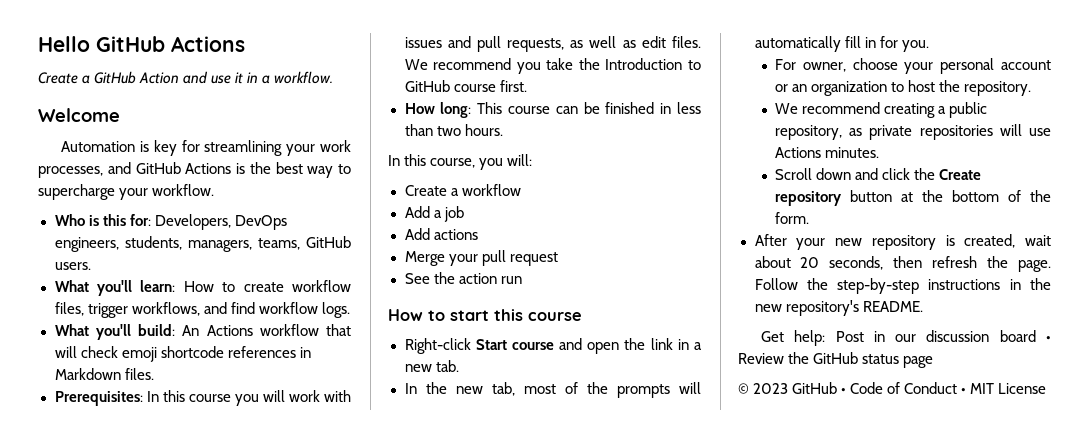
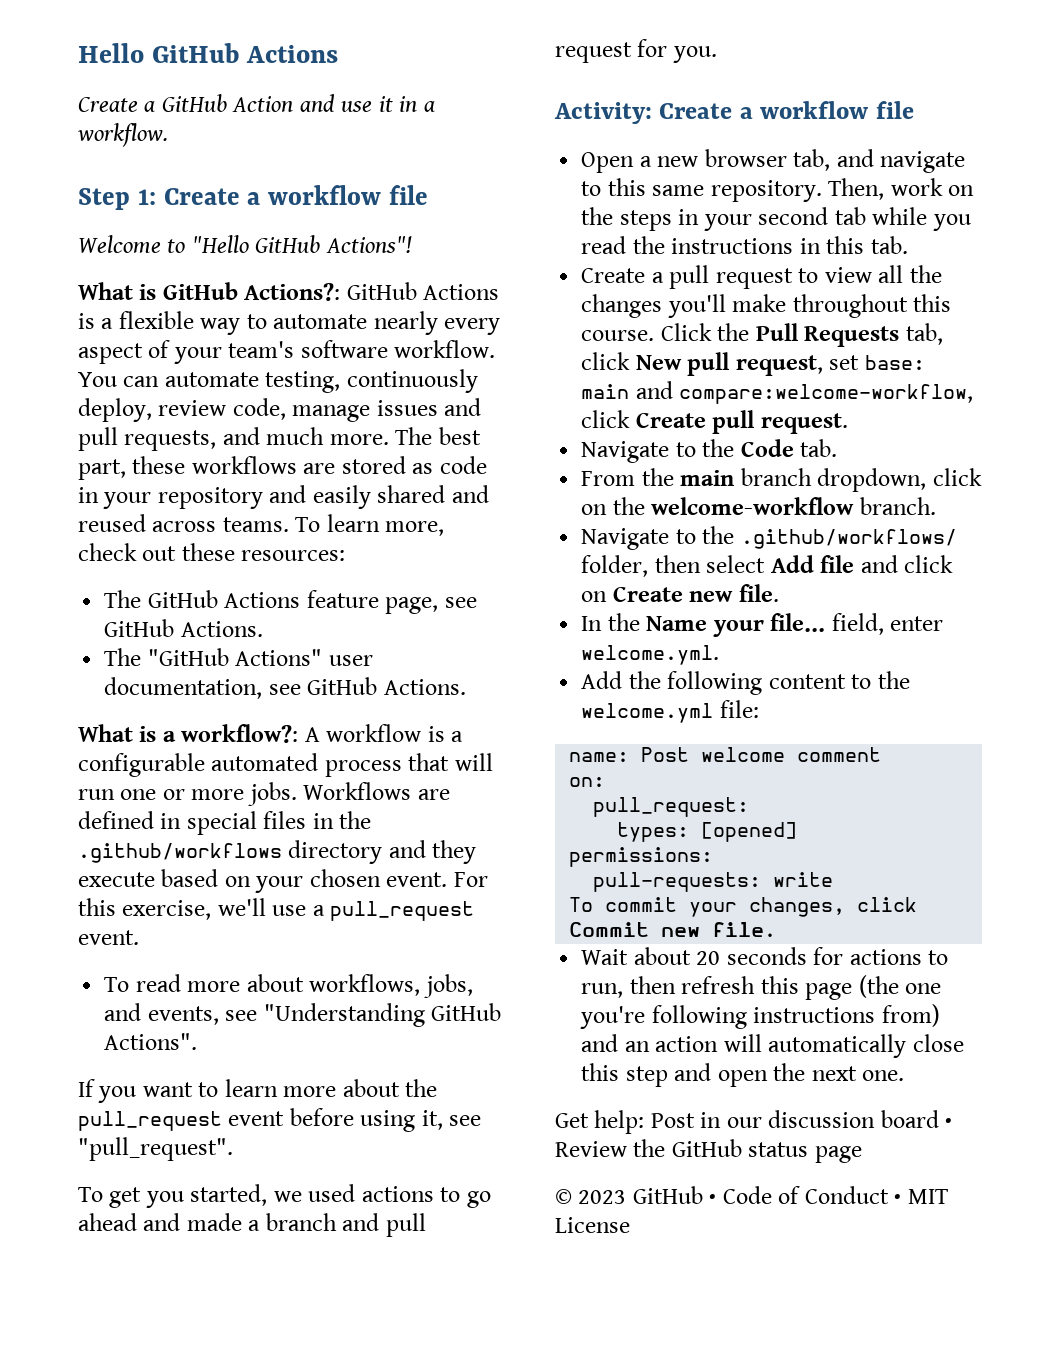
- Welcome
- Automation is key for streamlining your work processes, and GitHub Actions is the best way to supercharge your workflow.
- Who is this for: Developers, DevOps engineers, students, managers, teams, GitHub users.
- What you'll learn: How to create workflow files, trigger workflows, and find workflow logs.
- What you'll build: An Actions workflow that will check emoji shortcode references in Markdown files.
- Prerequisites: In this course you will work with issues and pull requests, as well as edit files. We recommend you take the Introduction to GitHub course first.
- How long: This course can be finished in less than two hours.
- In this course, you will:
- Create a workflow
- Add a job
- Add actions
- Merge your pull request
- See the action run
- How to start this course
- Right-click Start course and open the link in a new tab.
- In the new tab, most of the prompts will automatically fill in for you.
- For owner, choose your personal account or an organization to host the repository.
- We recommend creating a public repository, as private repositories will use Actions minutes.
- Scroll down and click the Create repository button at the bottom of the form.
- After your new repository is created, wait about 20 seconds, then refresh the page. Follow the step-by-step instructions in the new repository's README.
+ Step 1: Create a workflow file
+ Welcome to "Hello GitHub Actions"!
+ What is GitHub Actions?: GitHub Actions is a flexible way to automate nearly every aspect of your team's software workflow. You can automate testing, continuously deploy, review code, manage issues and pull requests, and much more. The best part, these workflows are stored as code in your repository and easily shared and reused across teams. To learn more, check out these resources:
+ The GitHub Actions feature page, see GitHub Actions.
+ The "GitHub Actions" user documentation, see GitHub Actions.
+ What is a workflow?: A workflow is a configurable automated process that will run one or more jobs. Workflows are defined in special files in the .github/workflows directory and they execute based on your chosen event. For this exercise, we'll use a pull_request event.
+ To read more about workflows, jobs, and events, see "Understanding GitHub Actions".
+ If you want to learn more about the pull_request event before using it, see "pull_request".
+ To get you started, we used actions to go ahead and made a branch and pull request for you.
+ Activity: Create a workflow file
+ Open a new browser tab, and navigate to this same repository. Then, work on the steps in your second tab while you read the instructions in this tab.
+ Create a pull request to view all the changes you'll make throughout this course. Click the Pull Requests tab, click New pull request, set base: main and compare:welcome-workflow, click Create pull request.
+ Navigate to the Code tab.
+ From the main branch dropdown, click on the welcome-workflow branch.
+ Navigate to the .github/workflows/ folder, then select Add file and click on Create new file.
+ In the Name your file... field, enter welcome.yml.
+ Add the following content to the welcome.yml file:
+ name: Post welcome comment
+ on:
+ pull_request:
+ types: [opened]
+ permissions:
+ pull-requests: write
+ To commit your changes, click Commit new file.
+ Wait about 20 seconds for actions to run, then refresh this page (the one you're following instructions from) and an action will automatically close this step and open the next one.

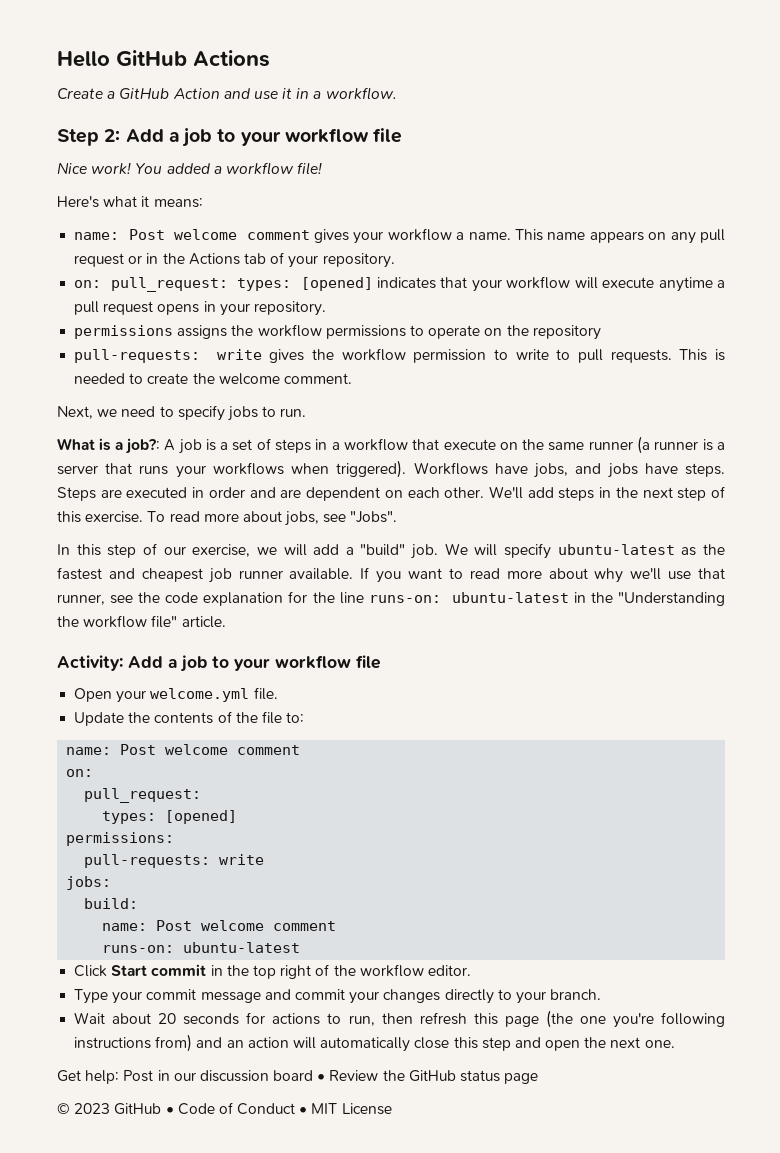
- Step 1: Create a workflow file
- Welcome to "Hello GitHub Actions"!
- What is GitHub Actions?: GitHub Actions is a flexible way to automate nearly every aspect of your team's software workflow. You can automate testing, continuously deploy, review code, manage issues and pull requests, and much more. The best part, these workflows are stored as code in your repository and easily shared and reused across teams. To learn more, check out these resources:
- The GitHub Actions feature page, see GitHub Actions.
- The "GitHub Actions" user documentation, see GitHub Actions.
- What is a workflow?: A workflow is a configurable automated process that will run one or more jobs. Workflows are defined in special files in the .github/workflows directory and they execute based on your chosen event. For this exercise, we'll use a pull_request event.
- To read more about workflows, jobs, and events, see "Understanding GitHub Actions".
- If you want to learn more about the pull_request event before using it, see "pull_request".
- To get you started, we used actions to go ahead and made a branch and pull request for you.
- Activity: Create a workflow file
- Open a new browser tab, and navigate to this same repository. Then, work on the steps in your second tab while you read the instructions in this tab.
- Create a pull request to view all the changes you'll make throughout this course. Click the Pull Requests tab, click New pull request, set base: main and compare:welcome-workflow, click Create pull request.
- Navigate to the Code tab.
- From the main branch dropdown, click on the welcome-workflow branch.
- Navigate to the .github/workflows/ folder, then select Add file and click on Create new file.
- In the Name your file... field, enter welcome.yml.
- Add the following content to the welcome.yml file:
+ Step 2: Add a job to your workflow file
+ Nice work! You added a workflow file!
+ Here's what it means:
+ name: Post welcome comment gives your workflow a name. This name appears on any pull request or in the Actions tab of your repository.
+ on: pull_request: types: [opened] indicates that your workflow will execute anytime a pull request opens in your repository.
+ permissions assigns the workflow permissions to operate on the repository
+ pull-requests: write gives the workflow permission to write to pull requests. This is needed to create the welcome comment.
+ Next, we need to specify jobs to run.
+ What is a job?: A job is a set of steps in a workflow that execute on the same runner (a runner is a server that runs your workflows when triggered). Workflows have jobs, and jobs have steps. Steps are executed in order and are dependent on each other. We'll add steps in the next step of this exercise. To read more about jobs, see "Jobs".
+ In this step of our exercise, we will add a "build" job. We will specify ubuntu-latest as the fastest and cheapest job runner available. If you want to read more about why we'll use that runner, see the code explanation for the line runs-on: ubuntu-latest in the "Understanding the workflow file" article.
+ Activity: Add a job to your workflow file
+ Open your welcome.yml file.
+ Update the contents of the file to:
- To commit your changes, click Commit new file.
+ jobs:
+ build:
+ name: Post welcome comment
+ runs-on: ubuntu-latest
+ Click Start commit in the top right of the workflow editor.
+ Type your commit message and commit your changes directly to your branch.

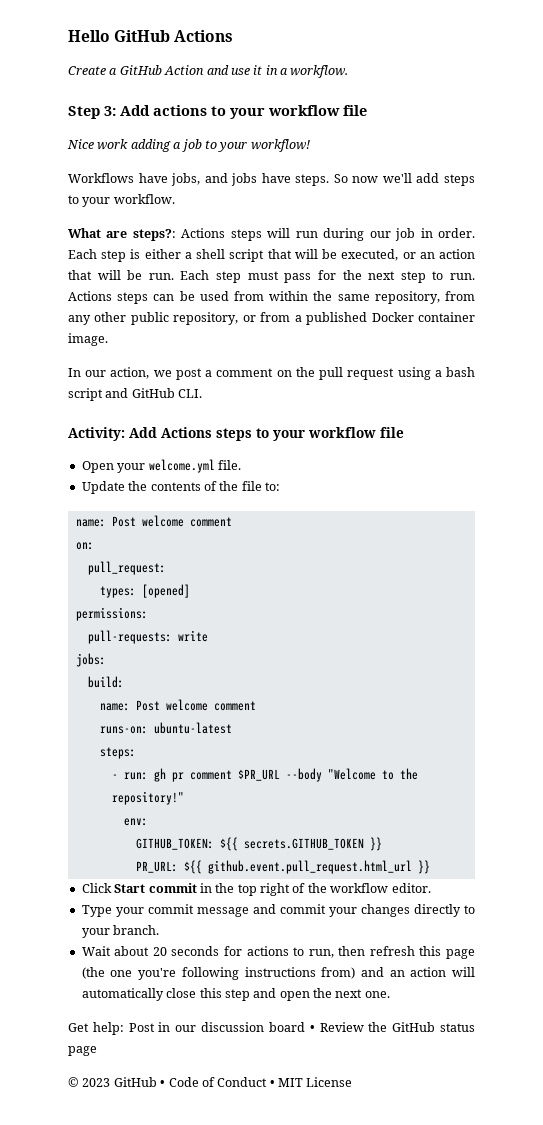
- Step 2: Add a job to your workflow file
+ Step 3: Add actions to your workflow file
- Nice work! You added a workflow file!
- Here's what it means:
- name: Post welcome comment gives your workflow a name. This name appears on any pull request or in the Actions tab of your repository.
- on: pull_request: types: [opened] indicates that your workflow will execute anytime a pull request opens in your repository.
- permissions assigns the workflow permissions to operate on the repository
- pull-requests: write gives the workflow permission to write to pull requests. This is needed to create the welcome comment.
- Next, we need to specify jobs to run.
- What is a job?: A job is a set of steps in a workflow that execute on the same runner (a runner is a server that runs your workflows when triggered). Workflows have jobs, and jobs have steps.
+ Nice work adding a job to your workflow!
+ Workflows have jobs, and jobs have steps.
- Steps are executed in order and are dependent on each other. We'll add steps in the next step of this exercise. To read more about jobs, see "Jobs".
- In this step of our exercise, we will add a "build" job. We will specify ubuntu-latest as the fastest and cheapest job runner available. If you want to read more about why we'll use that runner, see the code explanation for the line runs-on: ubuntu-latest in the "Understanding the workflow file" article.
+ So now we'll add steps to your workflow.
+ What are steps?: Actions steps will run during our job in order. Each step is either a shell script that will be executed, or an action that will be run. Each step must pass for the next step to run. Actions steps can be used from within the same repository, from any other public repository, or from a published Docker container image.
+ In our action, we post a comment on the pull request using a bash script and GitHub CLI.
- Activity: Add a job to your workflow file
+ Activity: Add Actions steps to your workflow file
+ steps:
+ - run: gh pr comment $PR_URL --body "Welcome to the repository!"
+ env:
+ GITHUB_TOKEN: ${{ secrets.GITHUB_TOKEN }}
+ PR_URL: ${{ github.event.pull_request.html_url }}

